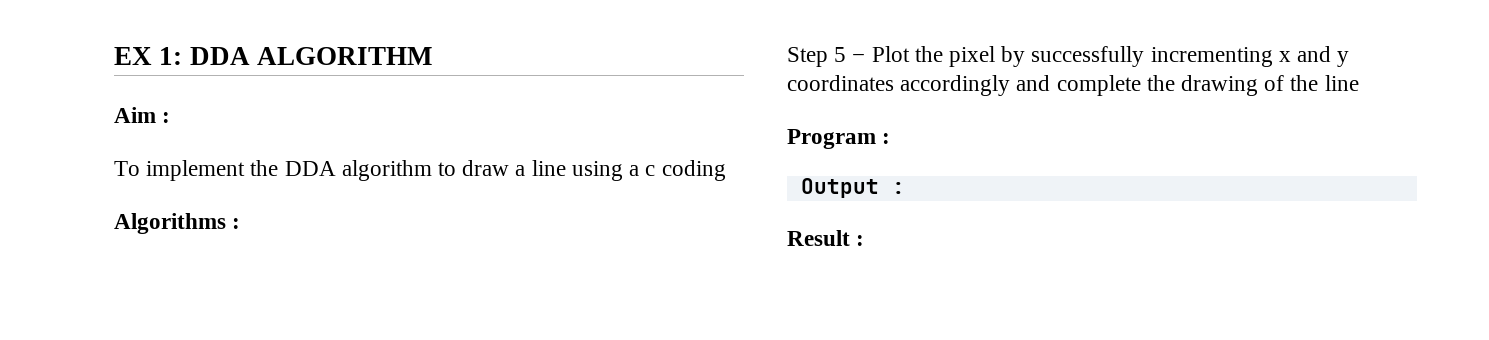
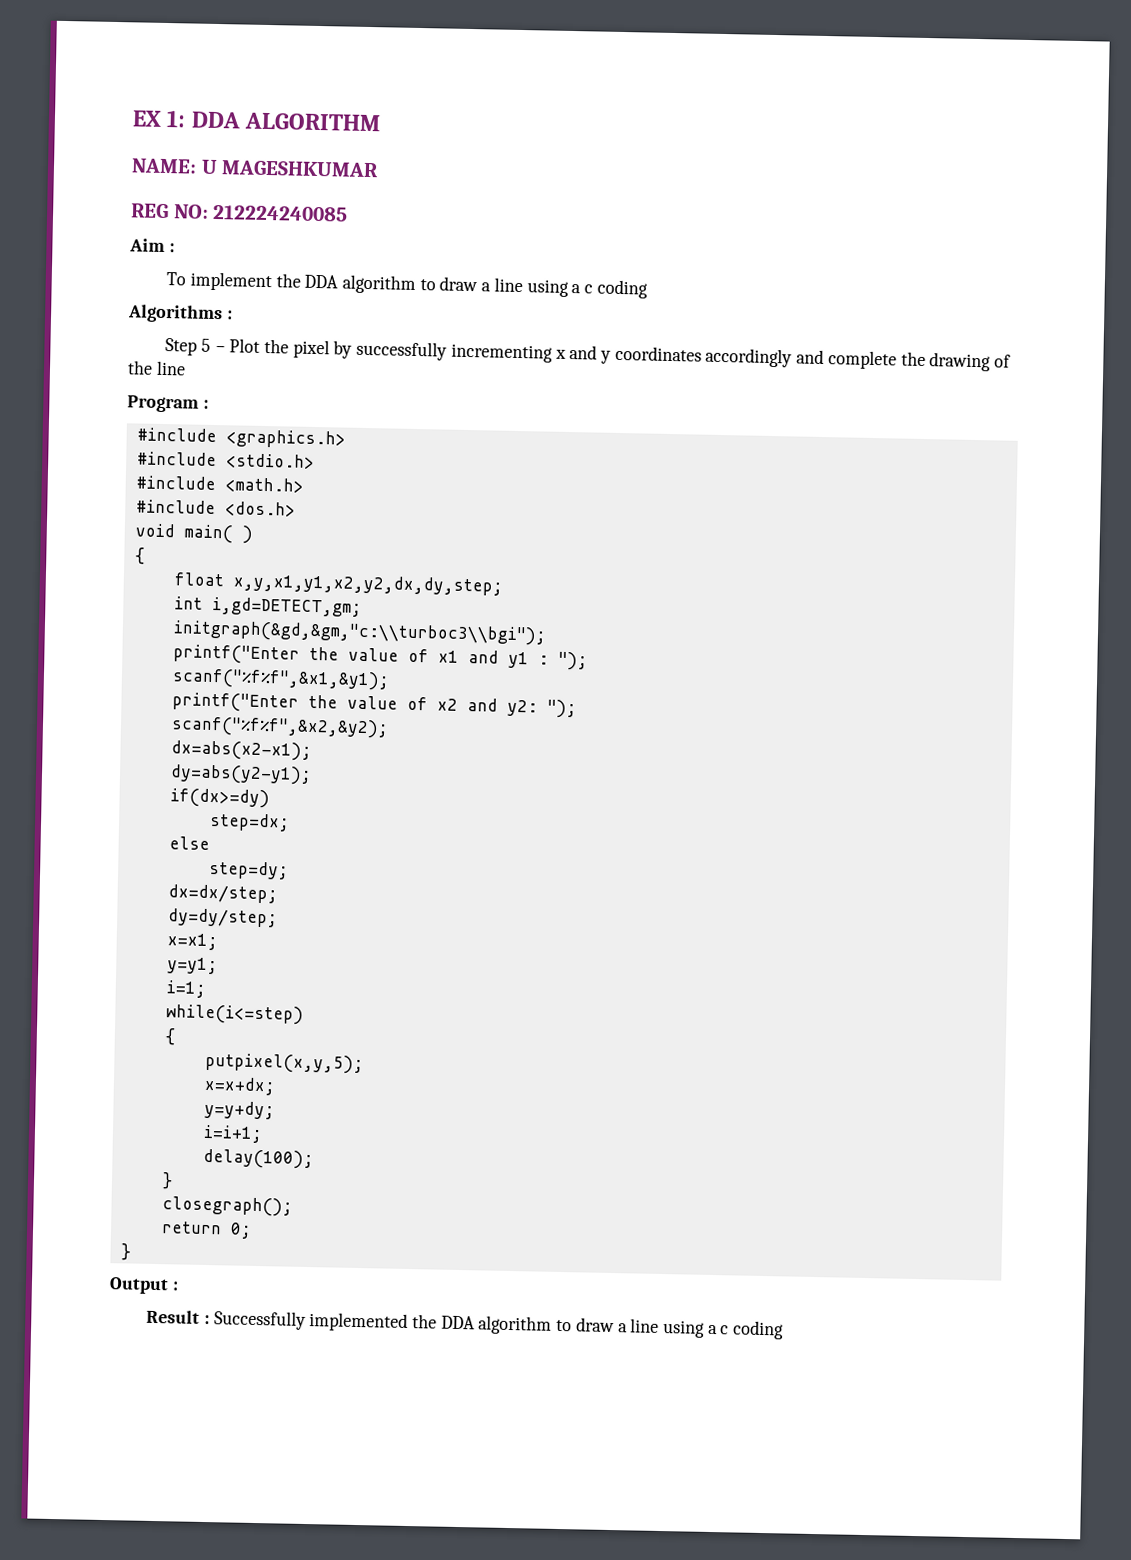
+ NAME: U MAGESHKUMAR
+ REG NO: 212224240085
+ #include <graphics.h>
+ #include <stdio.h>
+ #include <math.h>
+ #include <dos.h>
+ void main( )
+ {
+ float x,y,x1,y1,x2,y2,dx,dy,step;
+ int i,gd=DETECT,gm;
+ initgraph(&gd,&gm,"c:\\turboc3\\bgi");
+ printf("Enter the value of x1 and y1 : ");
+ scanf("%f%f",&x1,&y1);
+ printf("Enter the value of x2 and y2: ");
+ scanf("%f%f",&x2,&y2);
+ dx=abs(x2-x1);
+ dy=abs(y2-y1);
+ if(dx>=dy)
+ step=dx;
+ else
+ step=dy;
+ dx=dx/step;
+ dy=dy/step;
+ x=x1;
+ y=y1;
+ i=1;
+ while(i<=step)
+ {
+ putpixel(x,y,5);
+ x=x+dx;
+ y=y+dy;
+ i=i+1;
+ delay(100);
+ }
+ closegraph();
+ return 0;
+ }
  Output :
- Result :
+ Result : Successfully implemented the DDA algorithm to draw a line using a c coding

